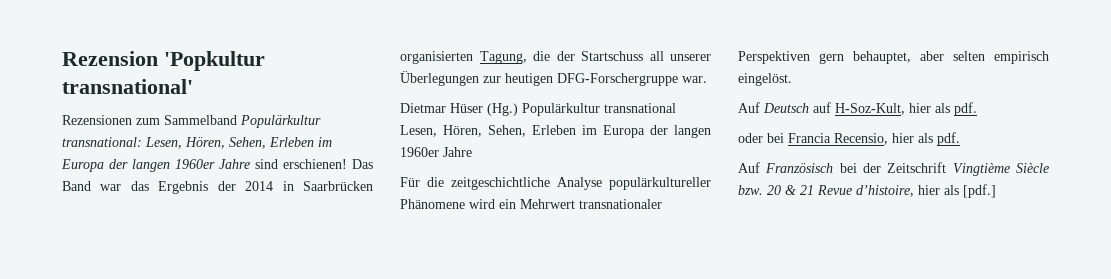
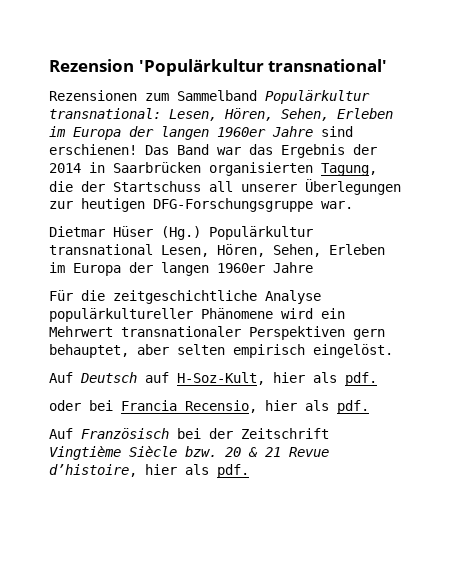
- Rezension 'Popkultur transnational'
+ Rezension 'Populärkultur transnational'
- Das Band war das Ergebnis der 2014 in Saarbrücken organisierten Tagung, die der Startschuss all unserer Überlegungen zur heutigen DFG-Forschergruppe war.
+ Das Band war das Ergebnis der 2014 in Saarbrücken organisierten Tagung, die der Startschuss all unserer Überlegungen zur heutigen DFG-Forschungsgruppe war.
- Auf Französisch bei der Zeitschrift Vingtième Siècle bzw. 20 & 21 Revue d’histoire, hier als [pdf.]
+ Auf Französisch bei der Zeitschrift Vingtième Siècle bzw. 20 & 21 Revue d’histoire, hier als pdf.

